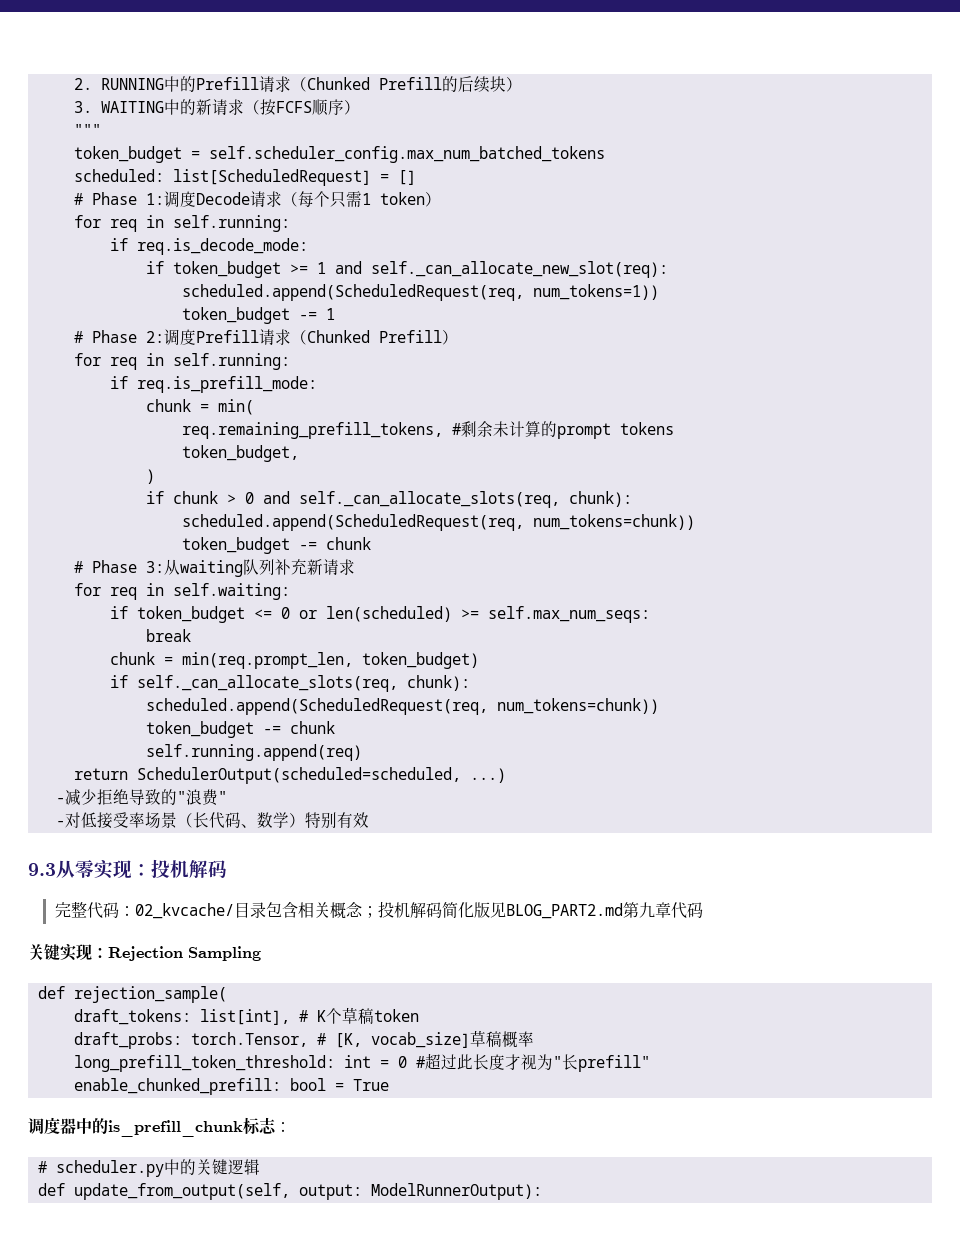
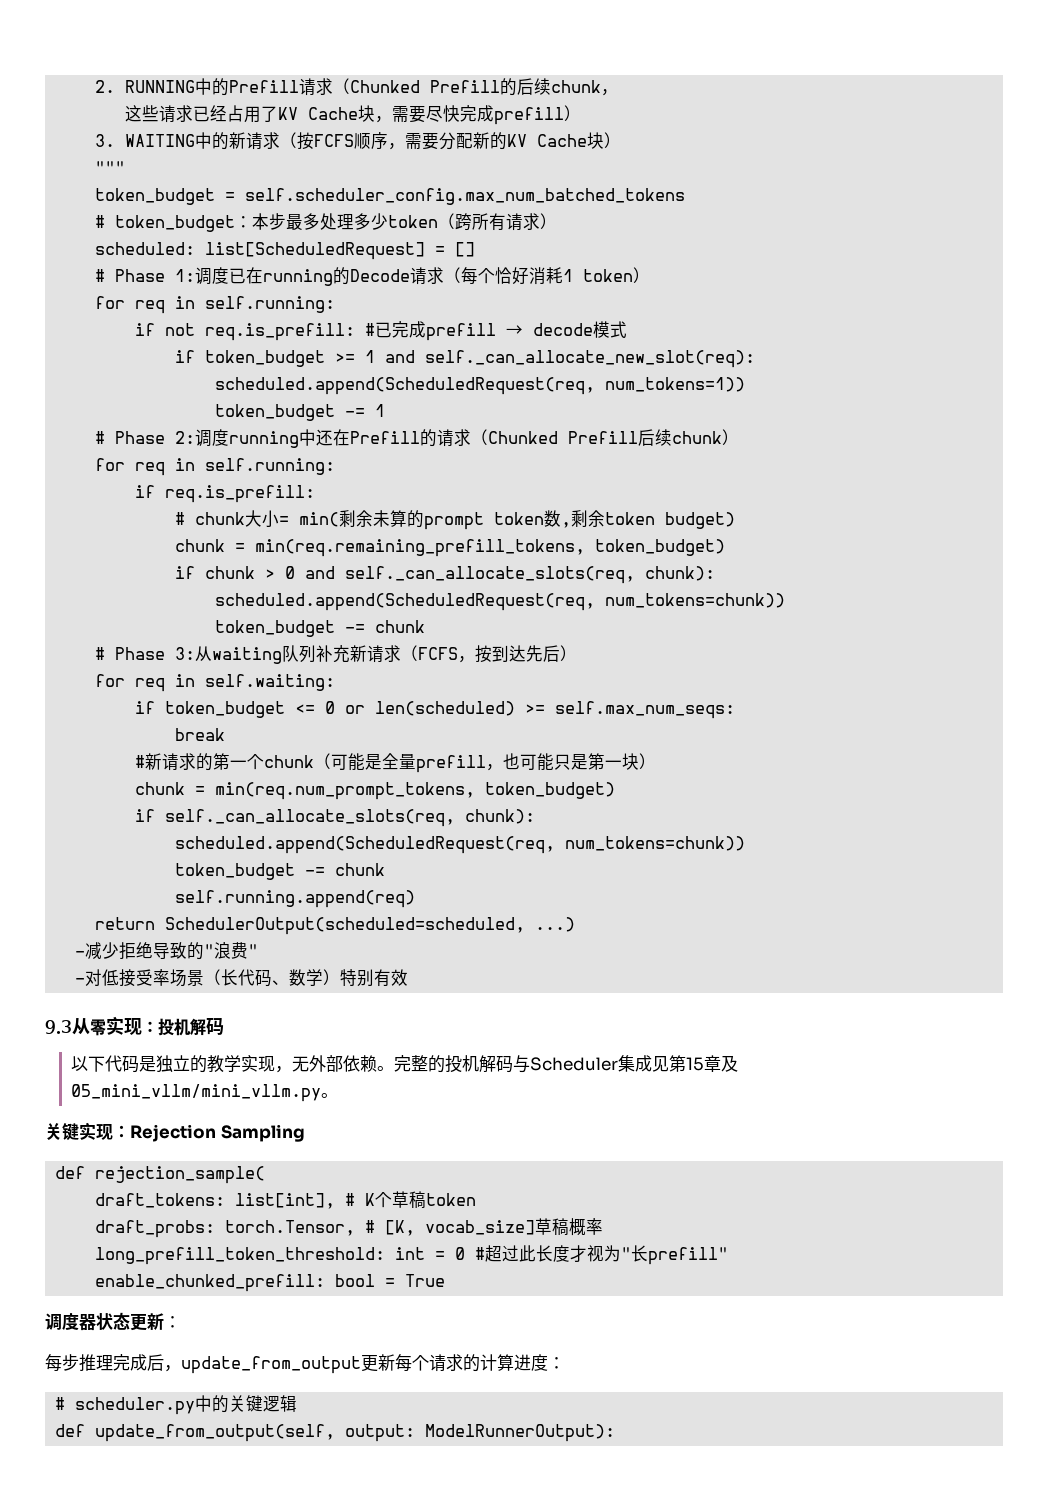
- 2. RUNNING中的Prefill请求（Chunked Prefill的后续块）
+ 2. RUNNING中的Prefill请求（Chunked Prefill的后续chunk，
+ 这些请求已经占用了KV Cache块，需要尽快完成prefill）
- 3. WAITING中的新请求（按FCFS顺序）
+ 3. WAITING中的新请求（按FCFS顺序，需要分配新的KV Cache块）
+ # token_budget：本步最多处理多少token（跨所有请求）
- # Phase 1:调度Decode请求（每个只需1 token）
+ # Phase 1:调度已在running的Decode请求（每个恰好消耗1 token）
- if req.is_decode_mode:
+ if not req.is_prefill: #已完成prefill → decode模式
- # Phase 2:调度Prefill请求（Chunked Prefill）
+ # Phase 2:调度running中还在Prefill的请求（Chunked Prefill后续chunk）
  for req in self.running:
- if req.is_prefill_mode:
- chunk = min(
- req.remaining_prefill_tokens, #剩余未计算的prompt tokens
- token_budget,
- )
+ if req.is_prefill:
+ # chunk大小= min(剩余未算的prompt token数,剩余token budget)
+ chunk = min(req.remaining_prefill_tokens, token_budget)
- # Phase 3:从waiting队列补充新请求
+ # Phase 3:从waiting队列补充新请求（FCFS，按到达先后）
- chunk = min(req.prompt_len, token_budget)
+ #新请求的第一个chunk（可能是全量prefill，也可能只是第一块）
+ chunk = min(req.num_prompt_tokens, token_budget)
- 完整代码：02_kvcache/目录包含相关概念；投机解码简化版见BLOG_PART2.md第九章代码
+ 以下代码是独立的教学实现，无外部依赖。完整的投机解码与Scheduler集成见第15章及05_mini_vllm/mini_vllm.py。
- 调度器中的is_prefill_chunk标志：
+ 调度器状态更新：
+ 每步推理完成后，update_from_output更新每个请求的计算进度：

